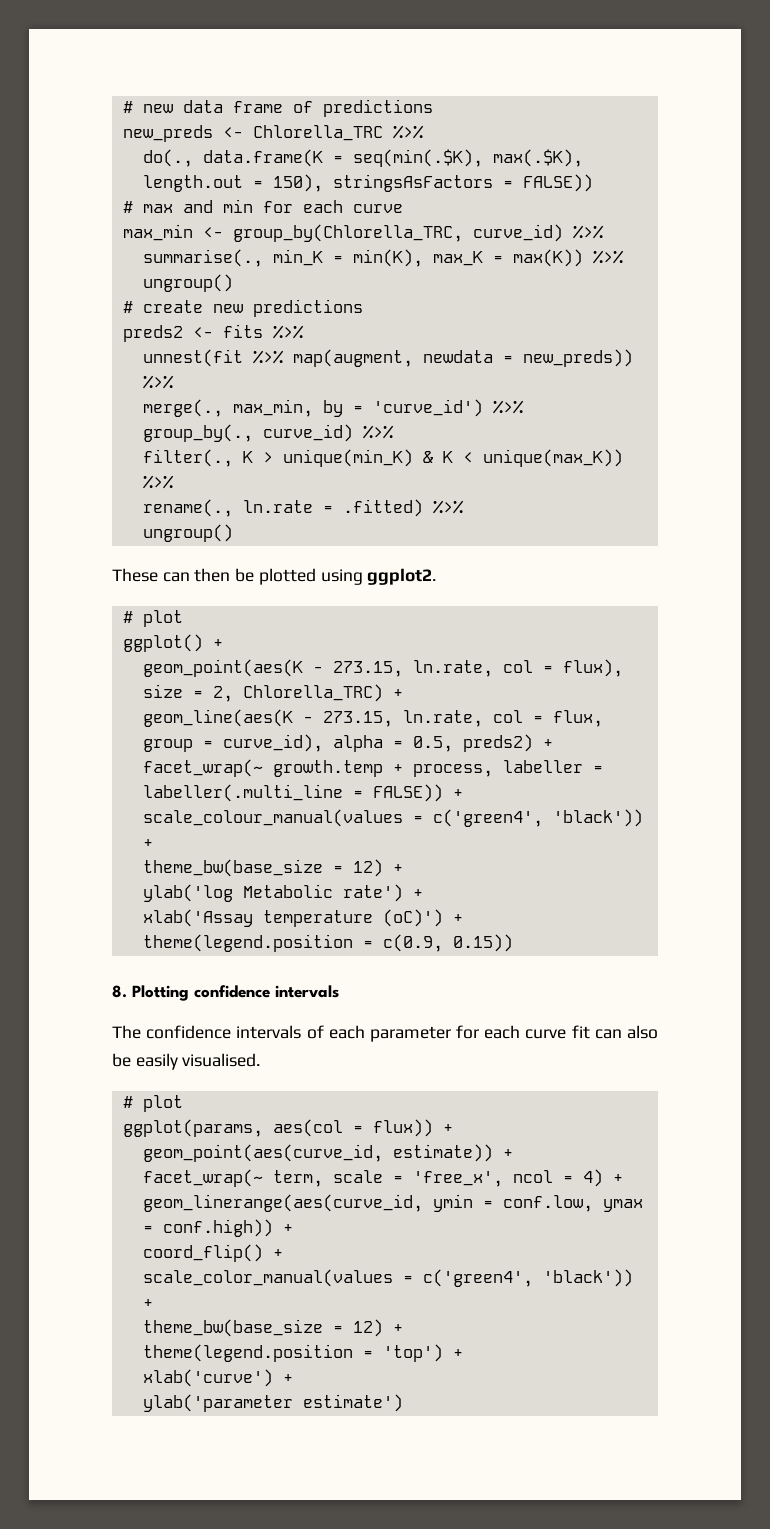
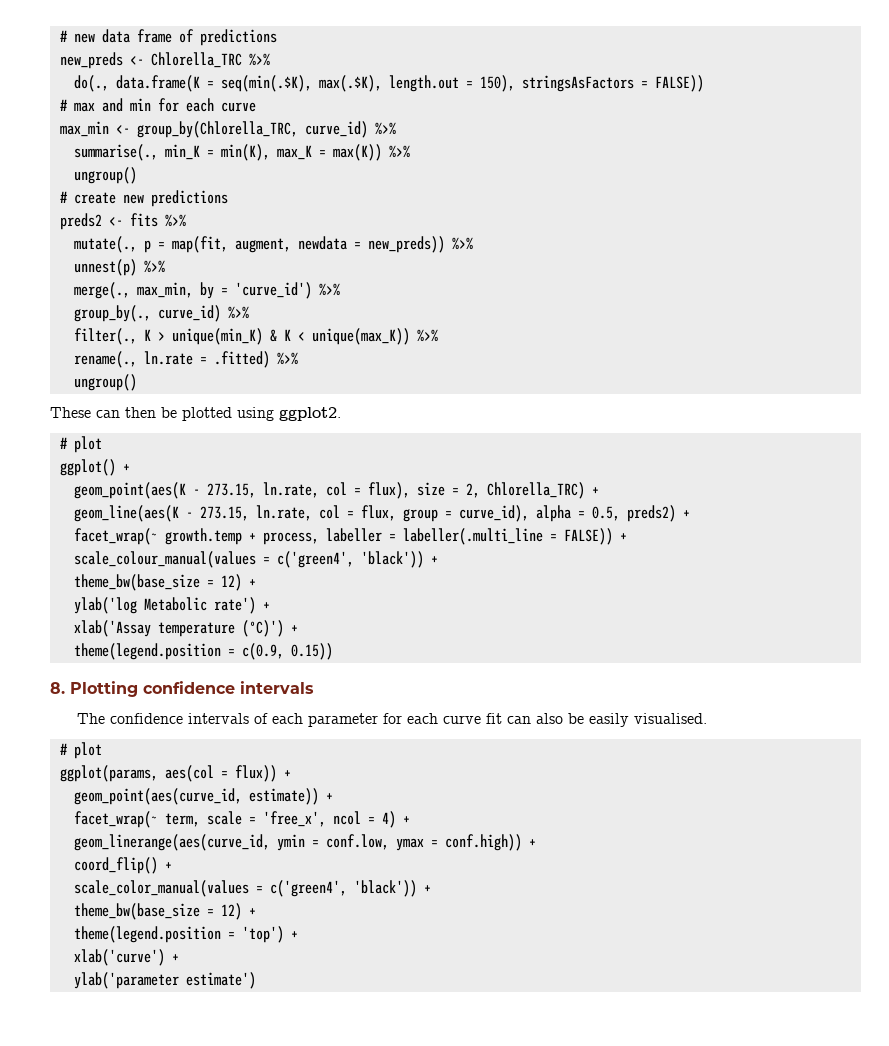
- unnest(fit %>% map(augment, newdata = new_preds)) %>%
+ mutate(., p = map(fit, augment, newdata = new_preds)) %>%
+ unnest(p) %>%

